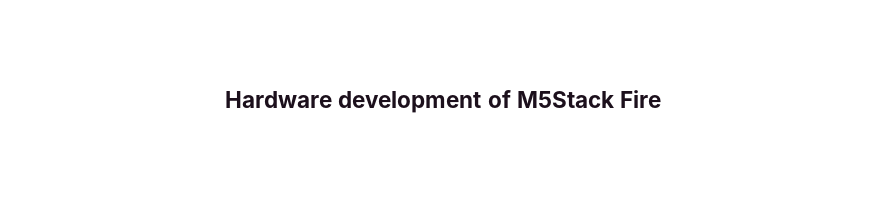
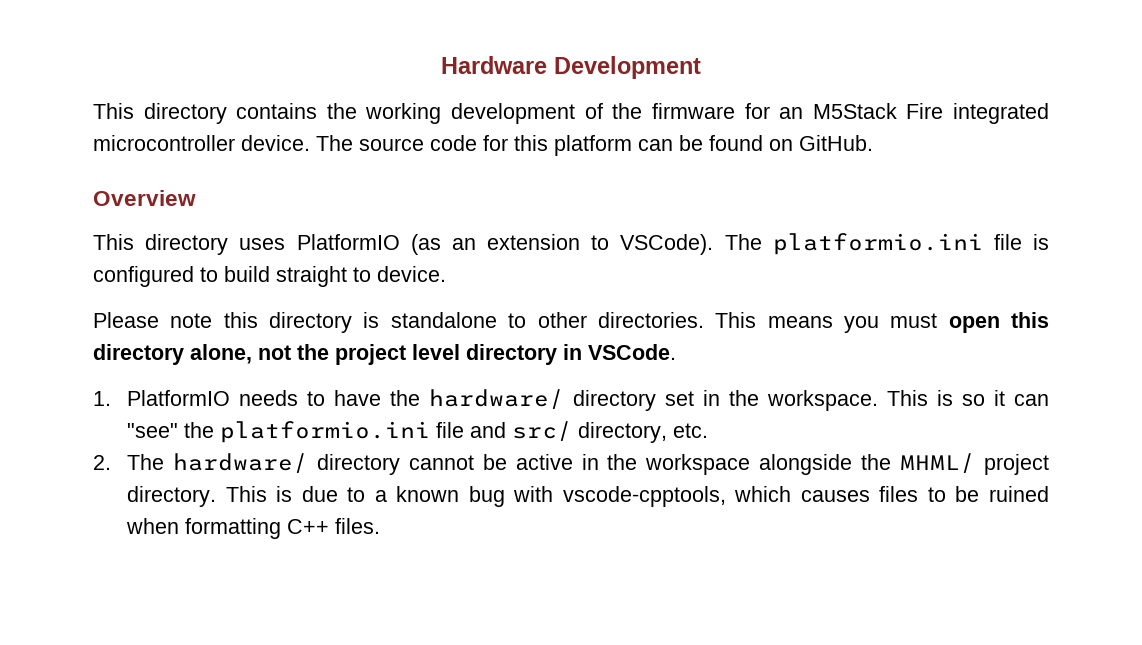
- Hardware development of M5Stack Fire
+ Hardware Development
+ This directory contains the working development of the firmware for an M5Stack Fire integrated microcontroller device. The source code for this platform can be found on GitHub.
+ Overview
+ This directory uses PlatformIO (as an extension to VSCode). The platformio.ini file is configured to build straight to device.
+ Please note this directory is standalone to other directories. This means you must open this directory alone, not the project level directory in VSCode.
+ 1. PlatformIO needs to have the hardware/ directory set in the workspace. This is so it can "see" the platformio.ini file and src/ directory, etc.
+ 2. The hardware/ directory cannot be active in the workspace alongside the MHML/ project directory. This is due to a known bug with vscode-cpptools, which causes files to be ruined when formatting C++ files.

